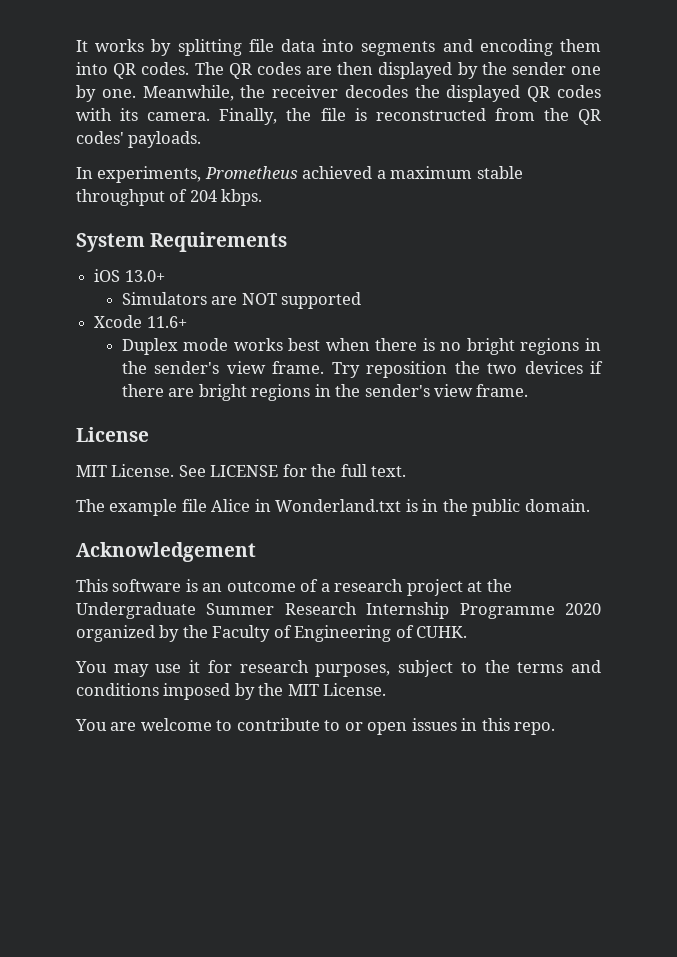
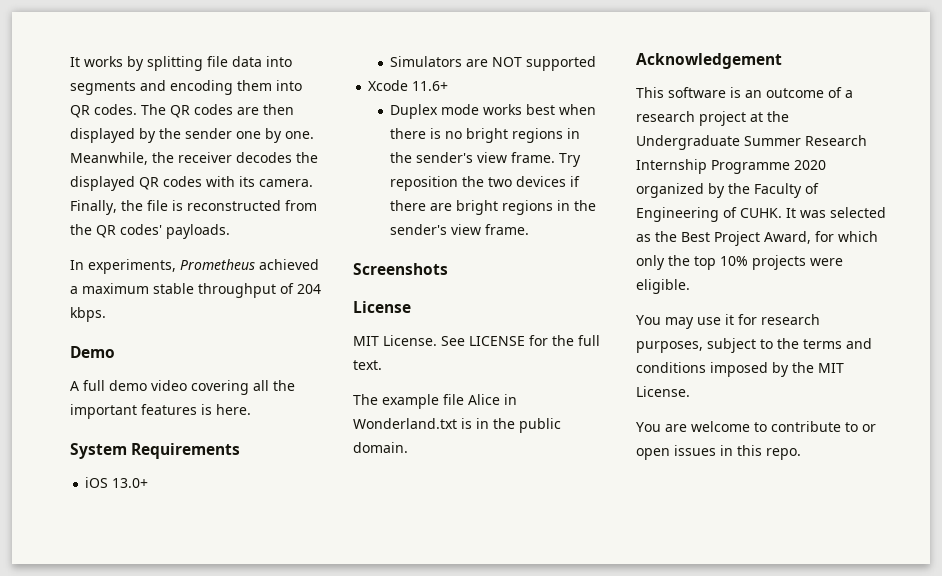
+ Demo
+ A full demo video covering all the important features is here.
+ Screenshots
+ It was selected as the Best Project Award, for which only the top 10% projects were eligible.

